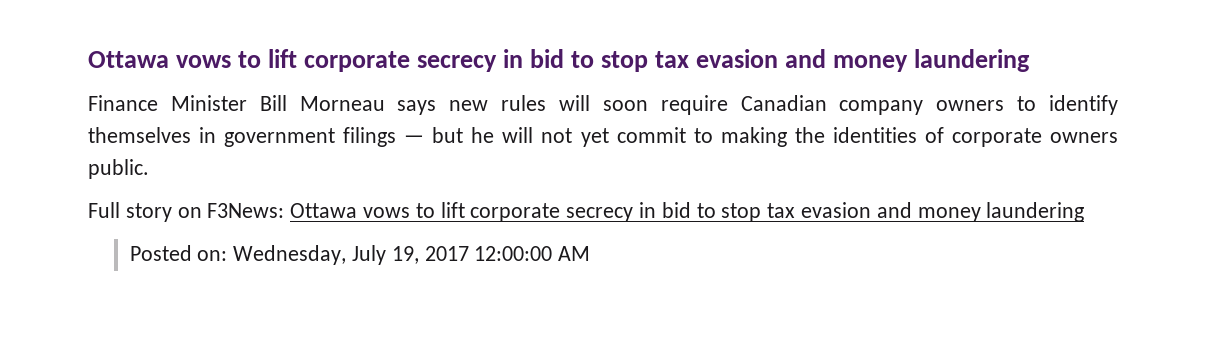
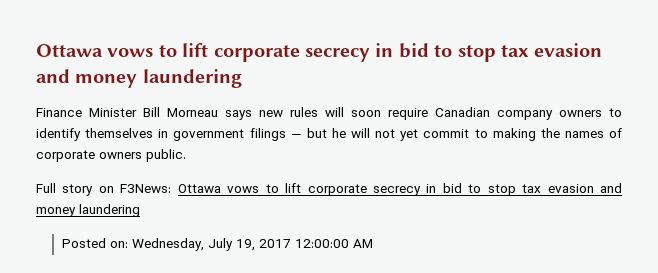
- Finance Minister Bill Morneau says new rules will soon require Canadian company owners to identify themselves in government filings — but he will not yet commit to making the identities of corporate owners public.
+ Finance Minister Bill Morneau says new rules will soon require Canadian company owners to identify themselves in government filings — but he will not yet commit to making the names of corporate owners public.

